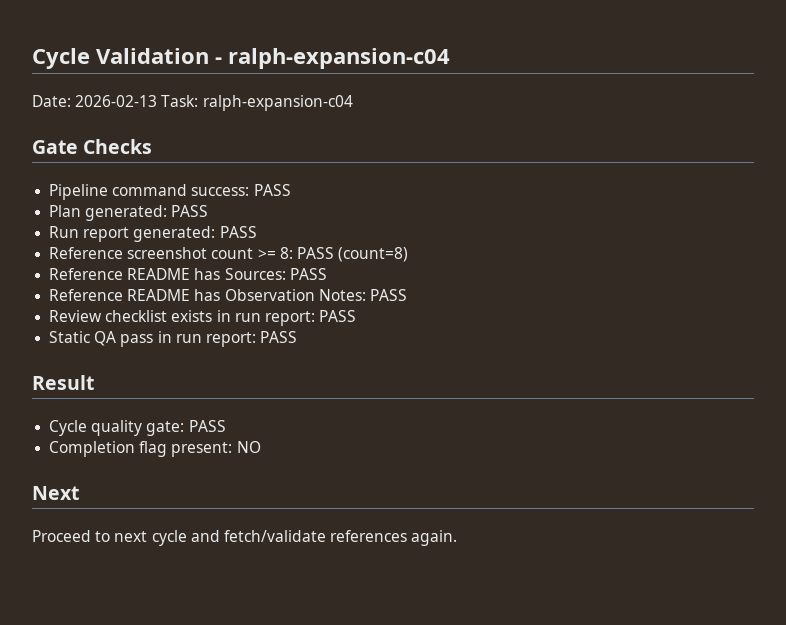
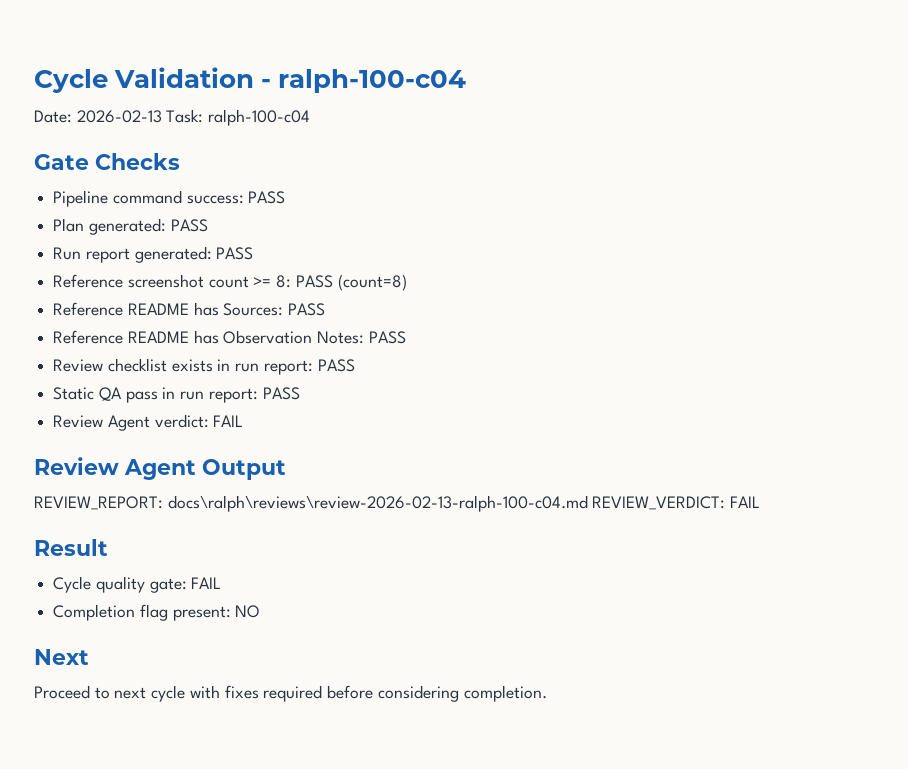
- Cycle Validation - ralph-expansion-c04
+ Cycle Validation - ralph-100-c04
- Date: 2026-02-13 Task: ralph-expansion-c04
+ Date: 2026-02-13 Task: ralph-100-c04
+ Review Agent verdict: FAIL
+ Review Agent Output
+ REVIEW_REPORT: docs\ralph\reviews\review-2026-02-13-ralph-100-c04.md REVIEW_VERDICT: FAIL
- Cycle quality gate: PASS
+ Cycle quality gate: FAIL
- Proceed to next cycle and fetch/validate references again.
+ Proceed to next cycle with fixes required before considering completion.

